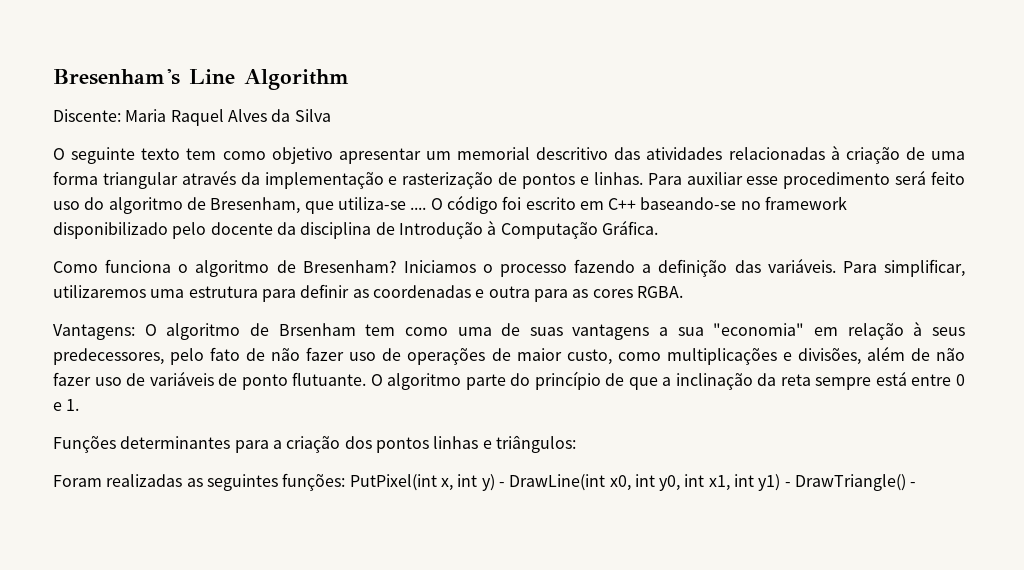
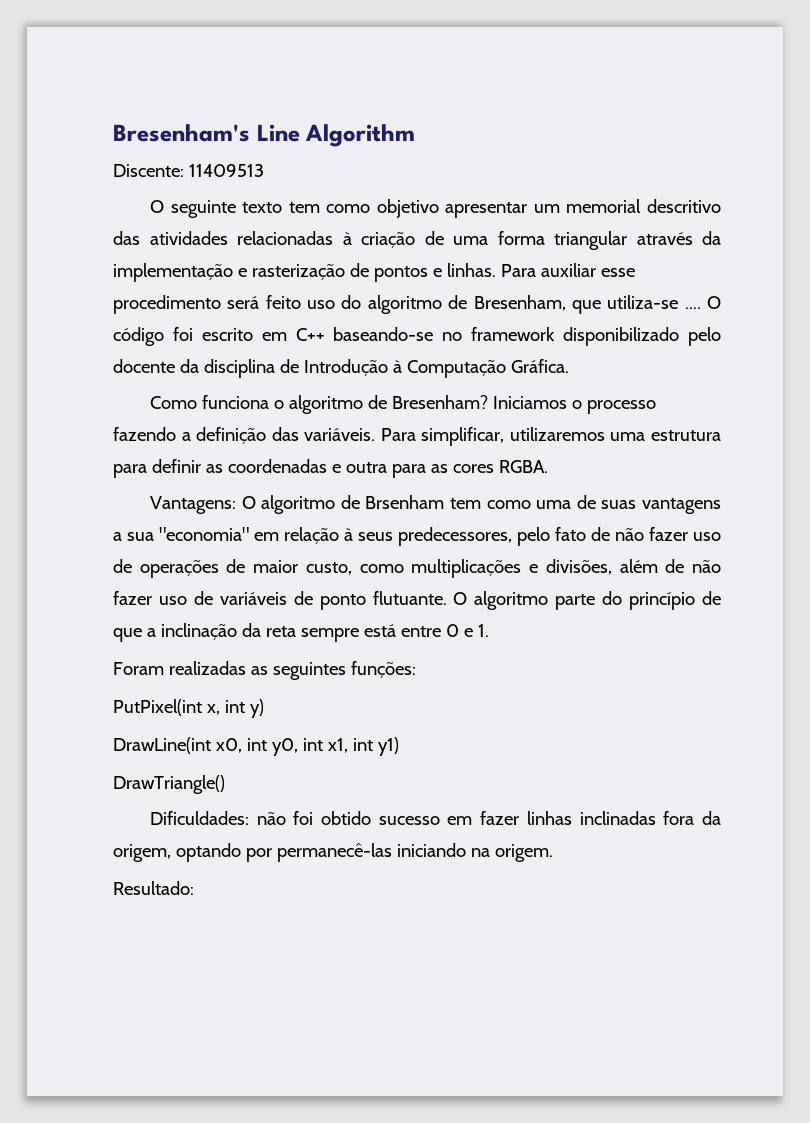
- Discente: Maria Raquel Alves da Silva
+ Discente: 11409513
- Funções determinantes para a criação dos pontos linhas e triângulos:
- Foram realizadas as seguintes funções: PutPixel(int x, int y) - DrawLine(int x0, int y0, int x1, int y1) - DrawTriangle() -
+ Foram realizadas as seguintes funções:
+ PutPixel(int x, int y)
+ DrawLine(int x0, int y0, int x1, int y1)
+ DrawTriangle()
+ Dificuldades: não foi obtido sucesso em fazer linhas inclinadas fora da origem, optando por permanecê-las iniciando na origem.
+ Resultado:

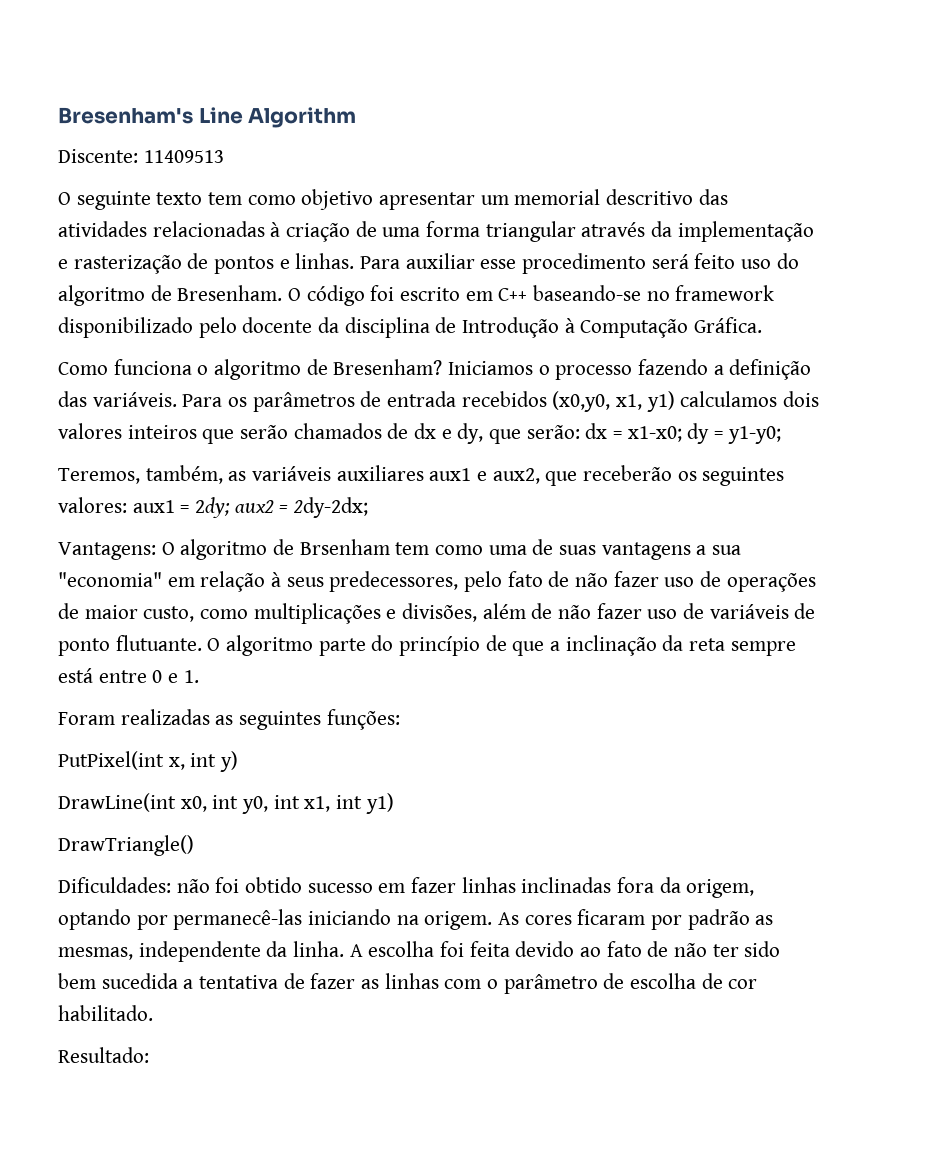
- Para auxiliar esse procedimento será feito uso do algoritmo de Bresenham, que utiliza-se ....
+ Para auxiliar esse procedimento será feito uso do algoritmo de Bresenham.
- Para simplificar, utilizaremos uma estrutura para definir as coordenadas e outra para as cores RGBA.
+ Para os parâmetros de entrada recebidos (x0,y0, x1, y1) calculamos dois valores inteiros que serão chamados de dx e dy, que serão: dx = x1-x0; dy = y1-y0;
+ Teremos, também, as variáveis auxiliares aux1 e aux2, que receberão os seguintes valores: aux1 = 2dy; aux2 = 2dy-2dx;
+ As cores ficaram por padrão as mesmas, independente da linha. A escolha foi feita devido ao fato de não ter sido bem sucedida a tentativa de fazer as linhas com o parâmetro de escolha de cor habilitado.

